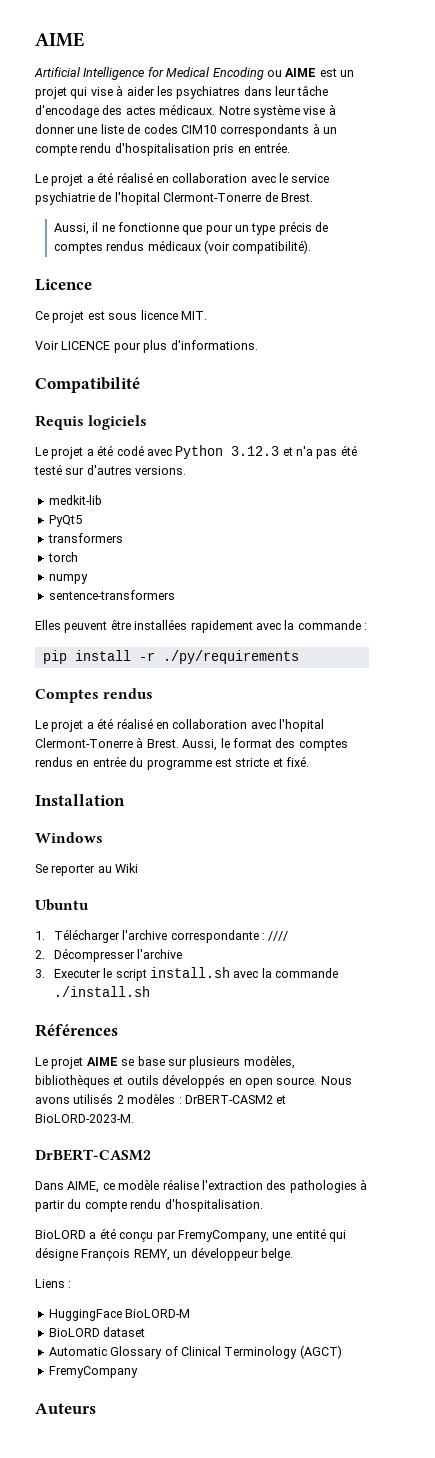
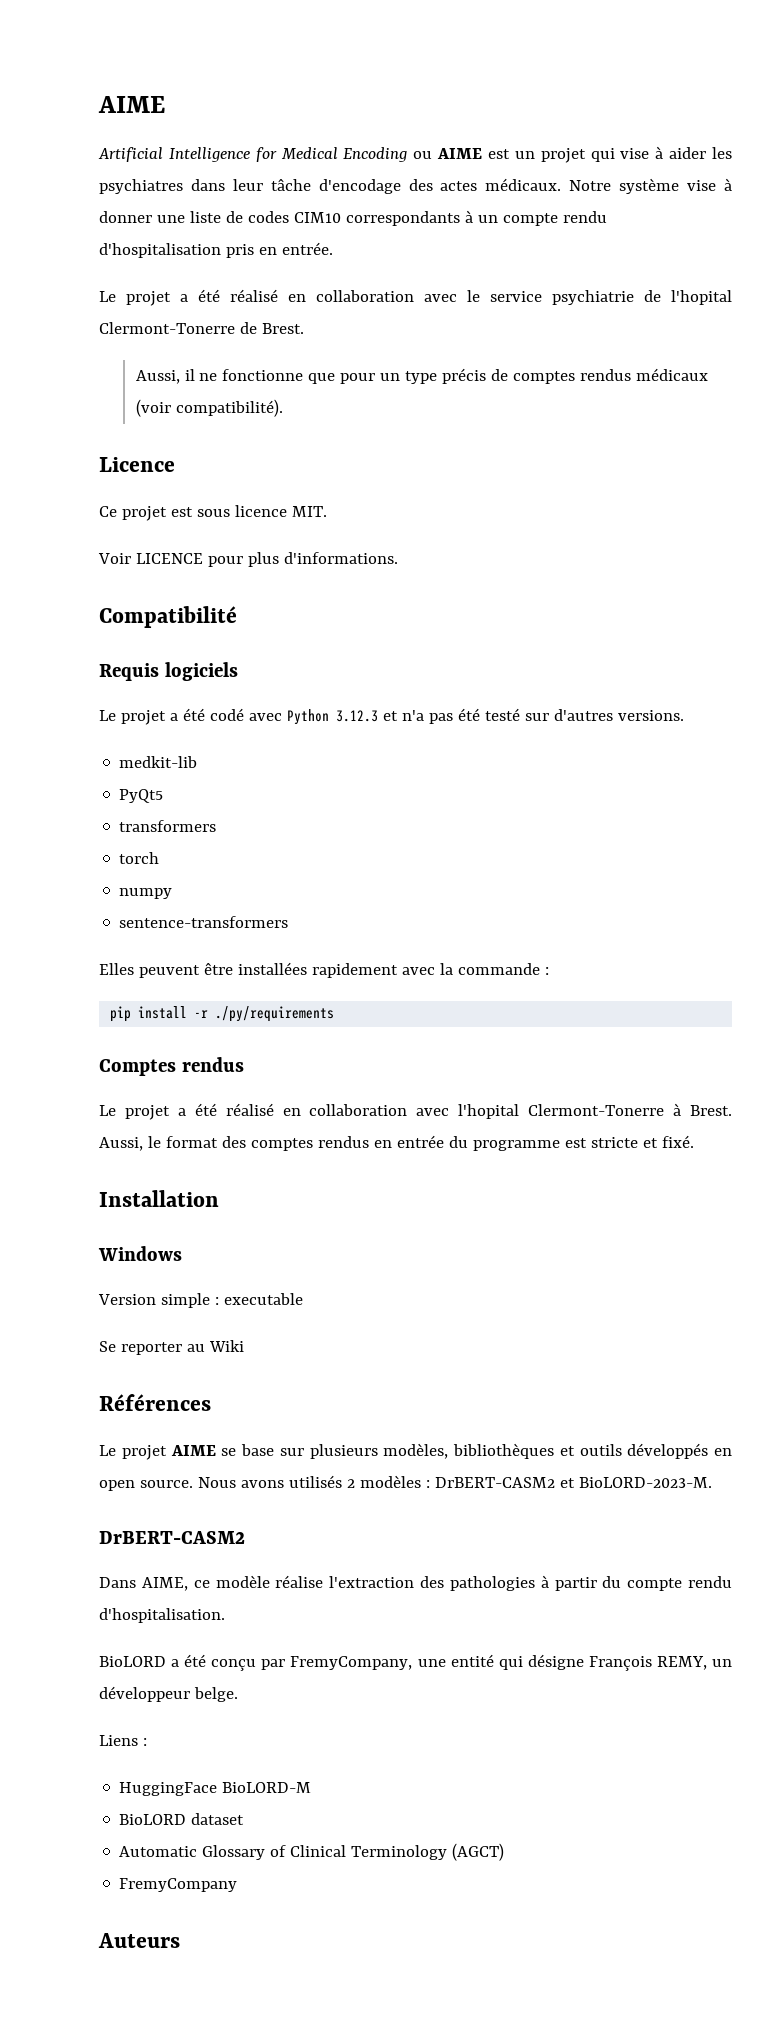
+ Version simple : executable
- Ubuntu
- 1. Télécharger l'archive correspondante : ////
- 2. Décompresser l'archive
- 3. Executer le script install.sh avec la commande ./install.sh

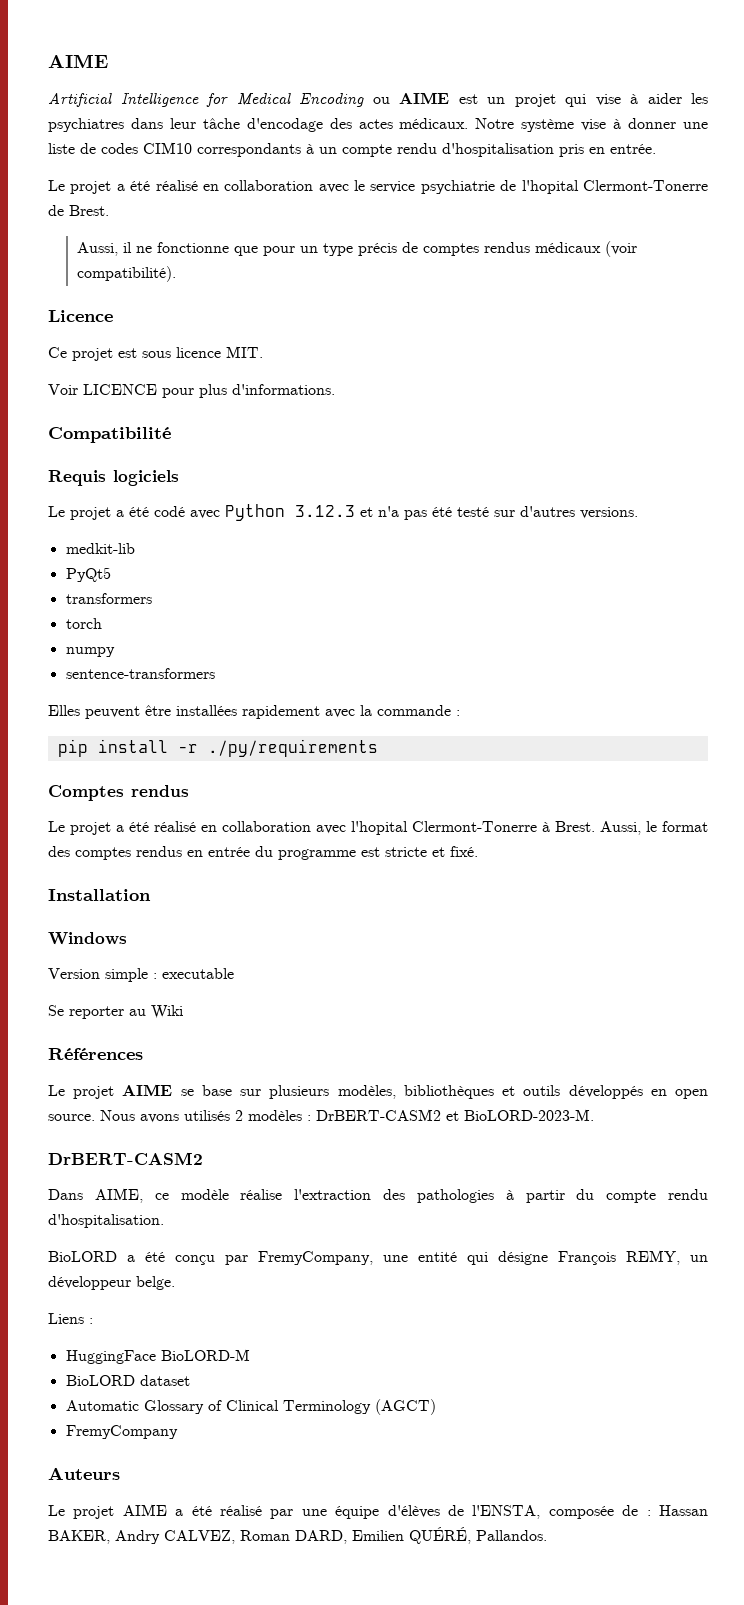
+ Le projet AIME a été réalisé par une équipe d'élèves de l'ENSTA, composée de : Hassan BAKER, Andry CALVEZ, Roman DARD, Emilien QUÉRÉ, Pallandos.

